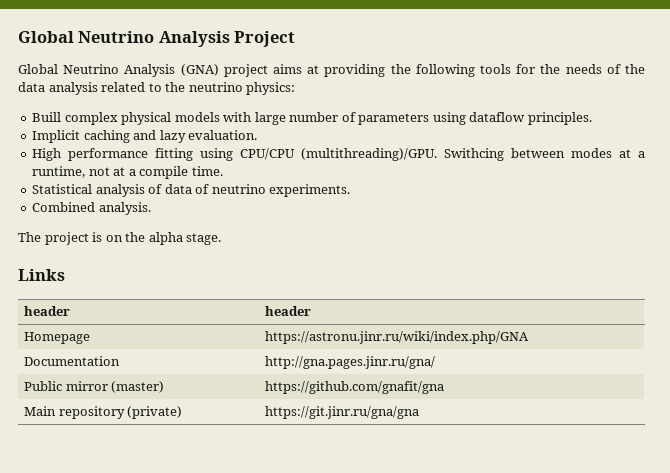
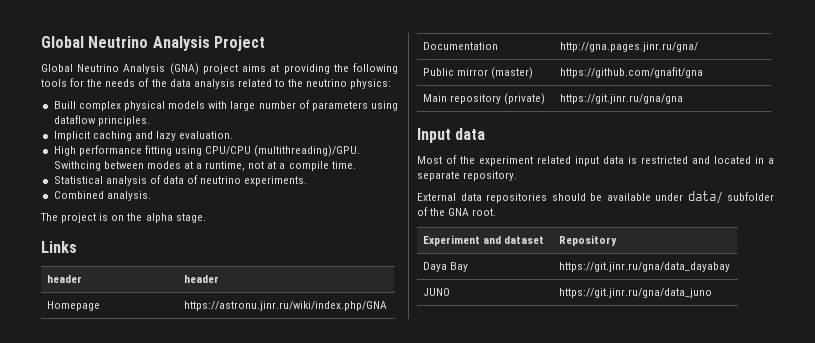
+ Input data
+ Most of the experiment related input data is restricted and located in a separate repository.
+ External data repositories should be available under data/ subfolder of the GNA root.
+ Experiment and dataset | Repository
+ Daya Bay | https://git.jinr.ru/gna/data_dayabay
+ JUNO | https://git.jinr.ru/gna/data_juno

